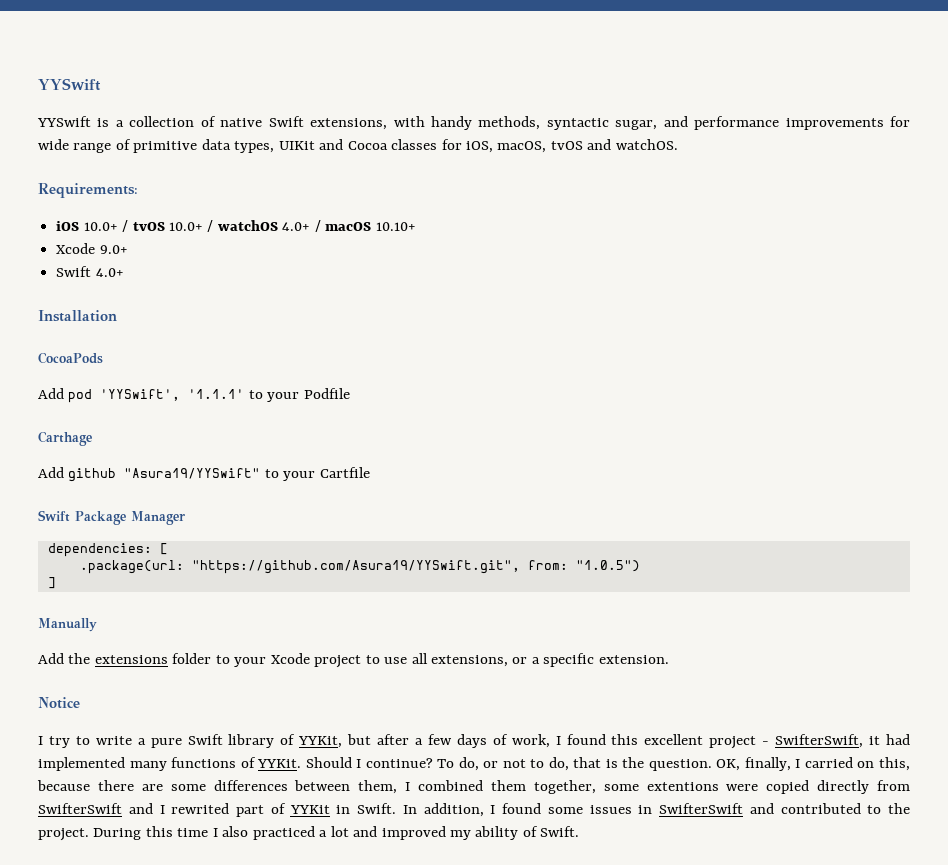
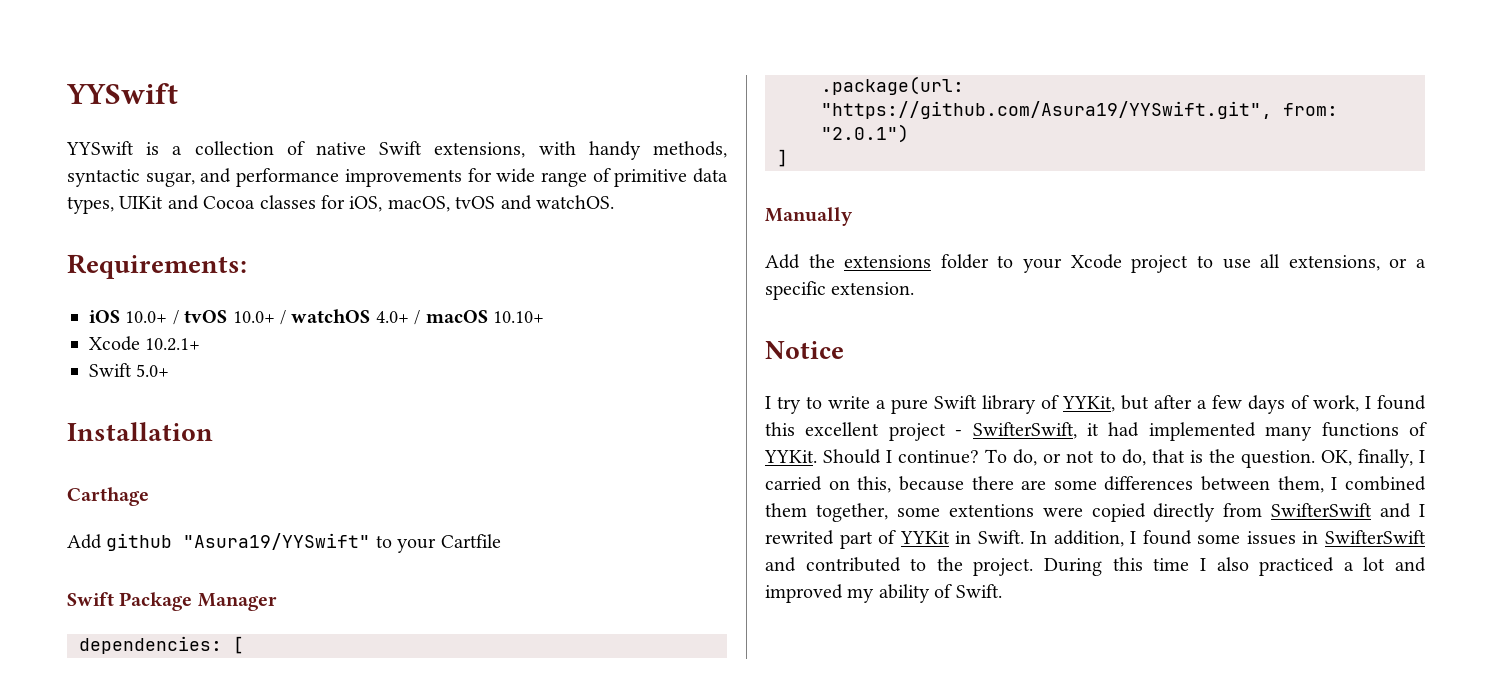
- Xcode 9.0+
- Swift 4.0+
+ Xcode 10.2.1+
+ Swift 5.0+
- CocoaPods
- Add pod 'YYSwift', '1.1.1' to your Podfile
- .package(url: "https://github.com/Asura19/YYSwift.git", from: "1.0.5")
+ .package(url: "https://github.com/Asura19/YYSwift.git", from: "2.0.1")

